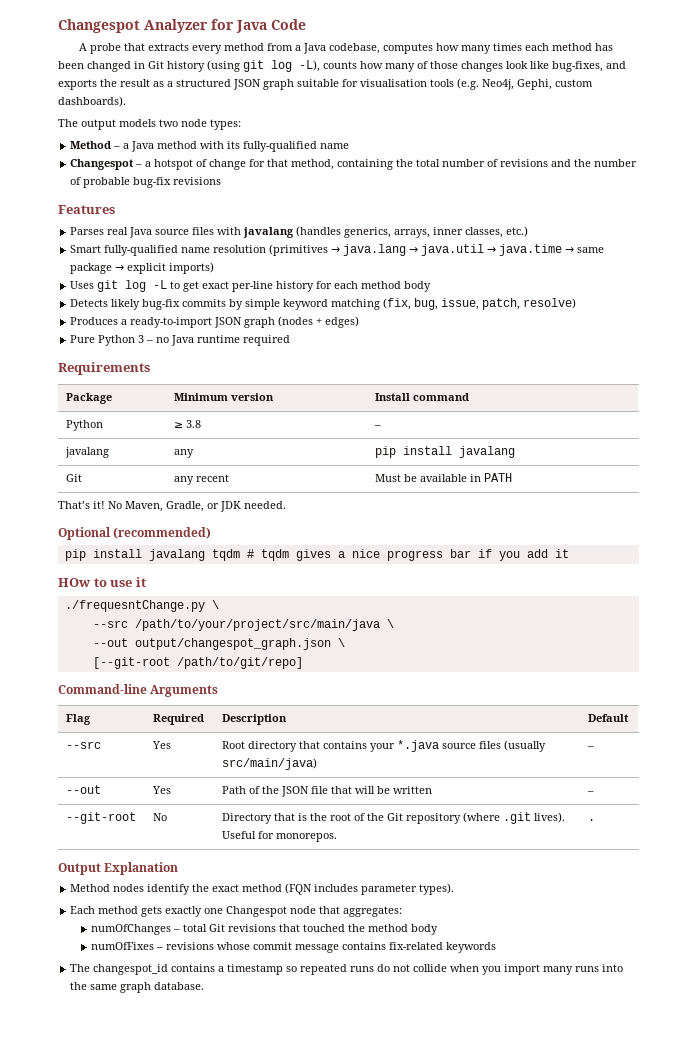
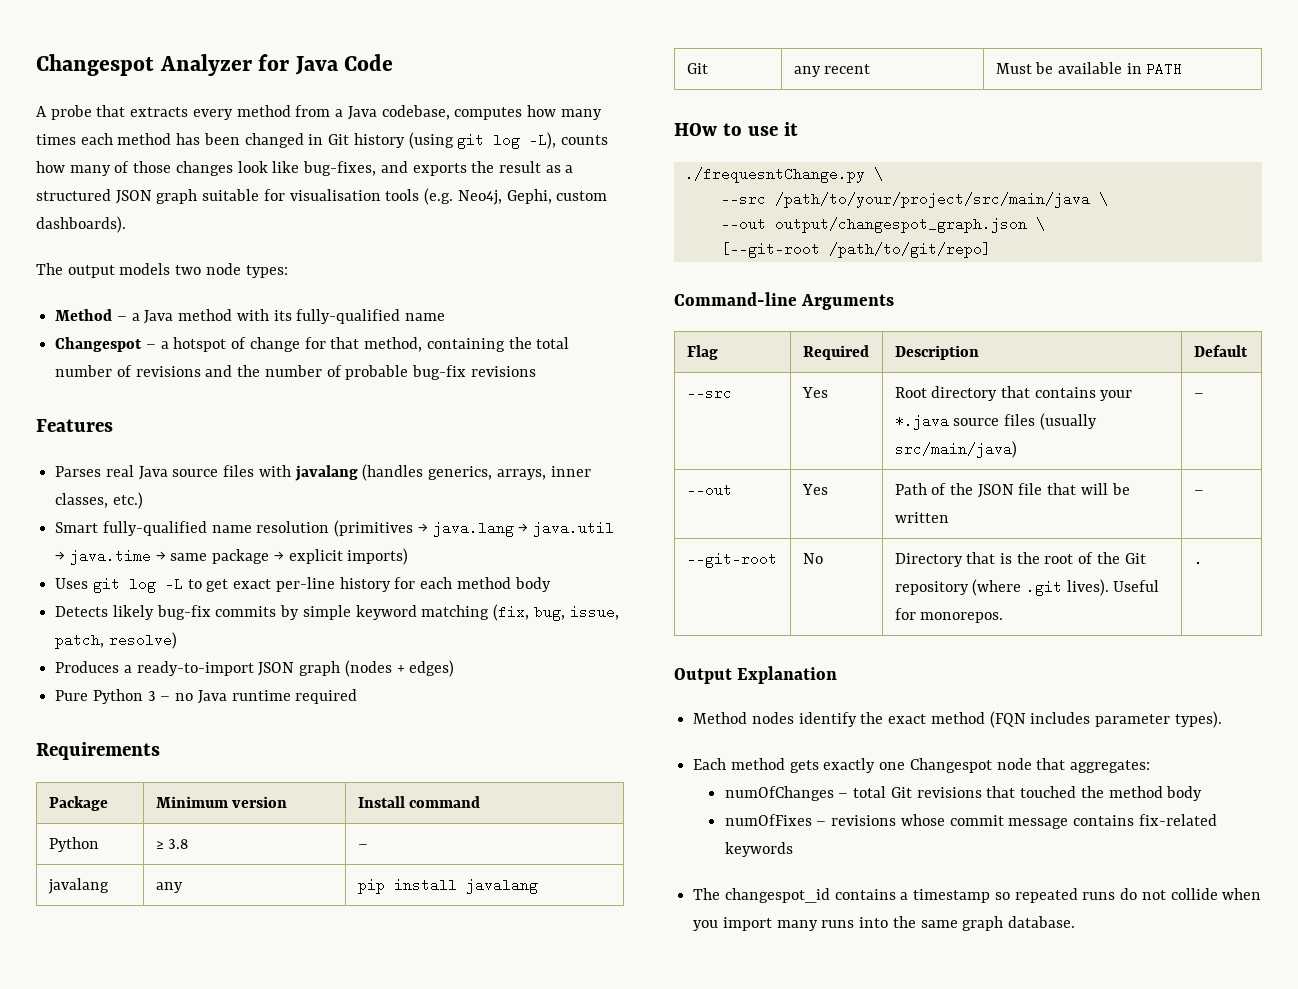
- That’s it! No Maven, Gradle, or JDK needed.
- Optional (recommended)
- pip install javalang tqdm # tqdm gives a nice progress bar if you add it

